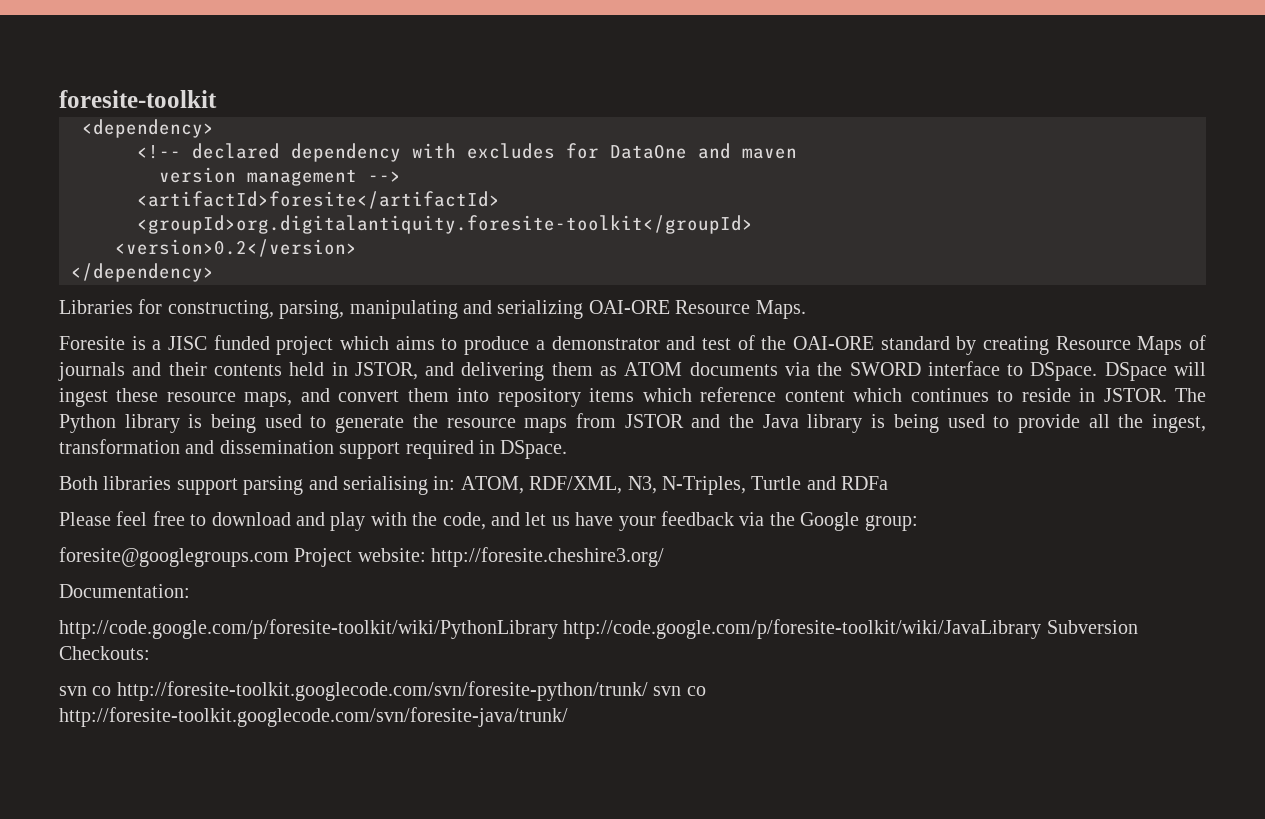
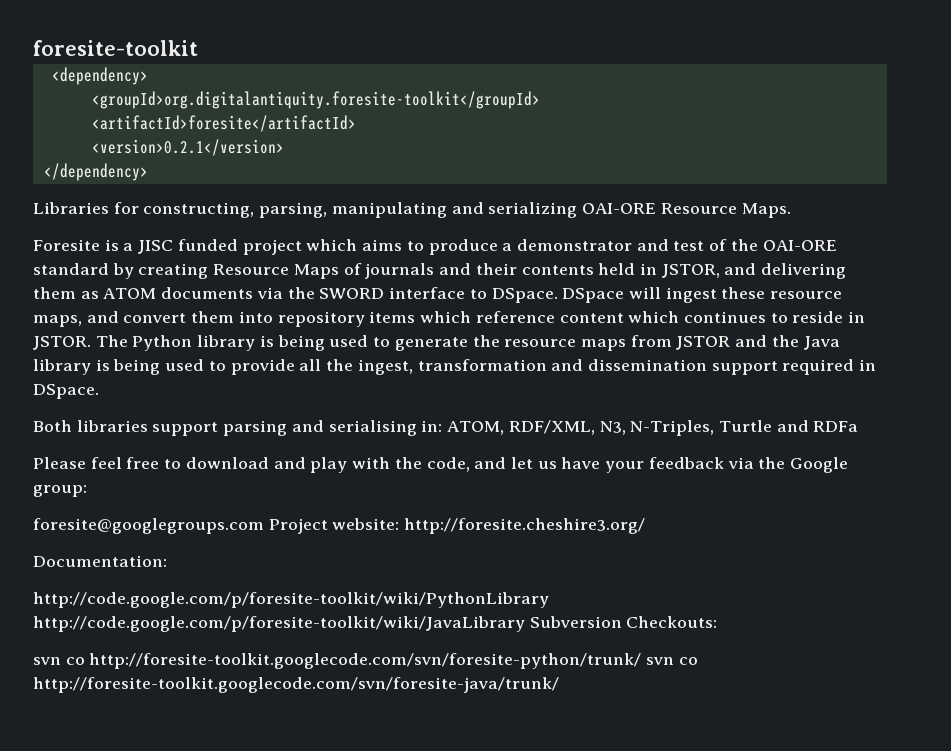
- <!-- declared dependency with excludes for DataOne and maven
- version management -->
+ <groupId>org.digitalantiquity.foresite-toolkit</groupId>
- <groupId>org.digitalantiquity.foresite-toolkit</groupId>
- <version>0.2</version>
+ <version>0.2.1</version>

